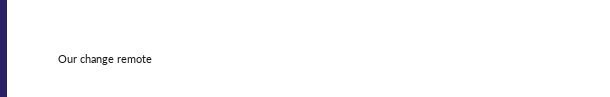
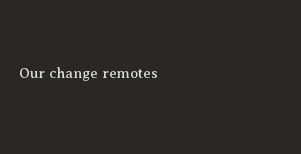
- Our change remote
+ Our change remotes

